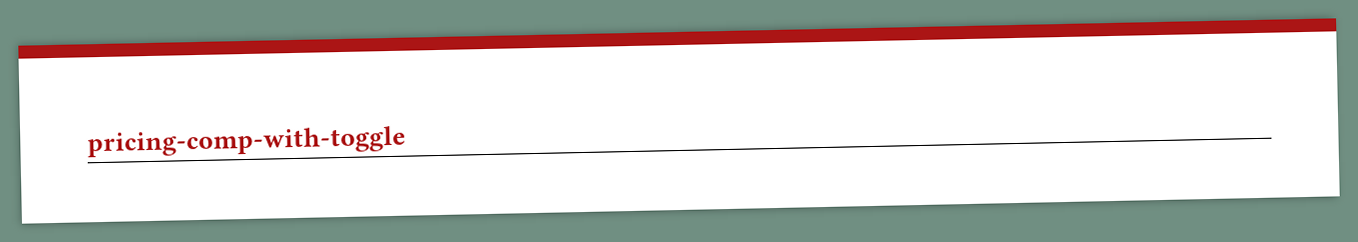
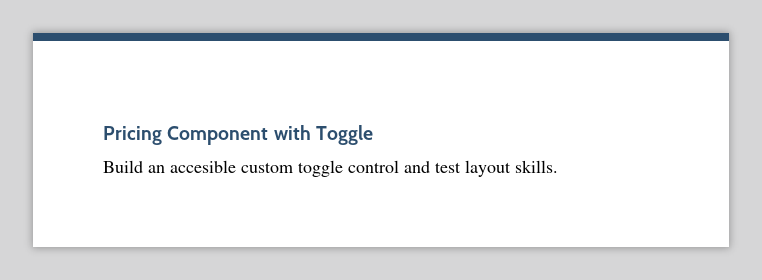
- pricing-comp-with-toggle
+ Pricing Component with Toggle
+ Build an accesible custom toggle control and test layout skills.

